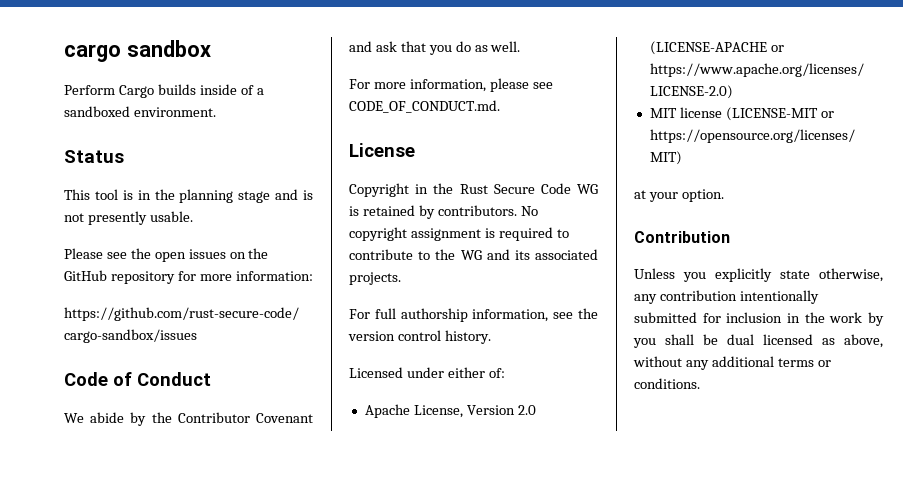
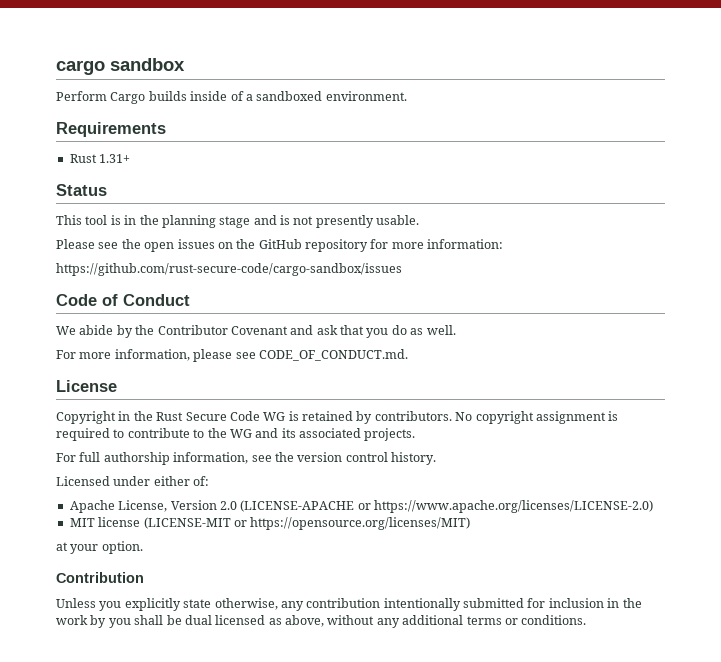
+ Requirements
+ Rust 1.31+

